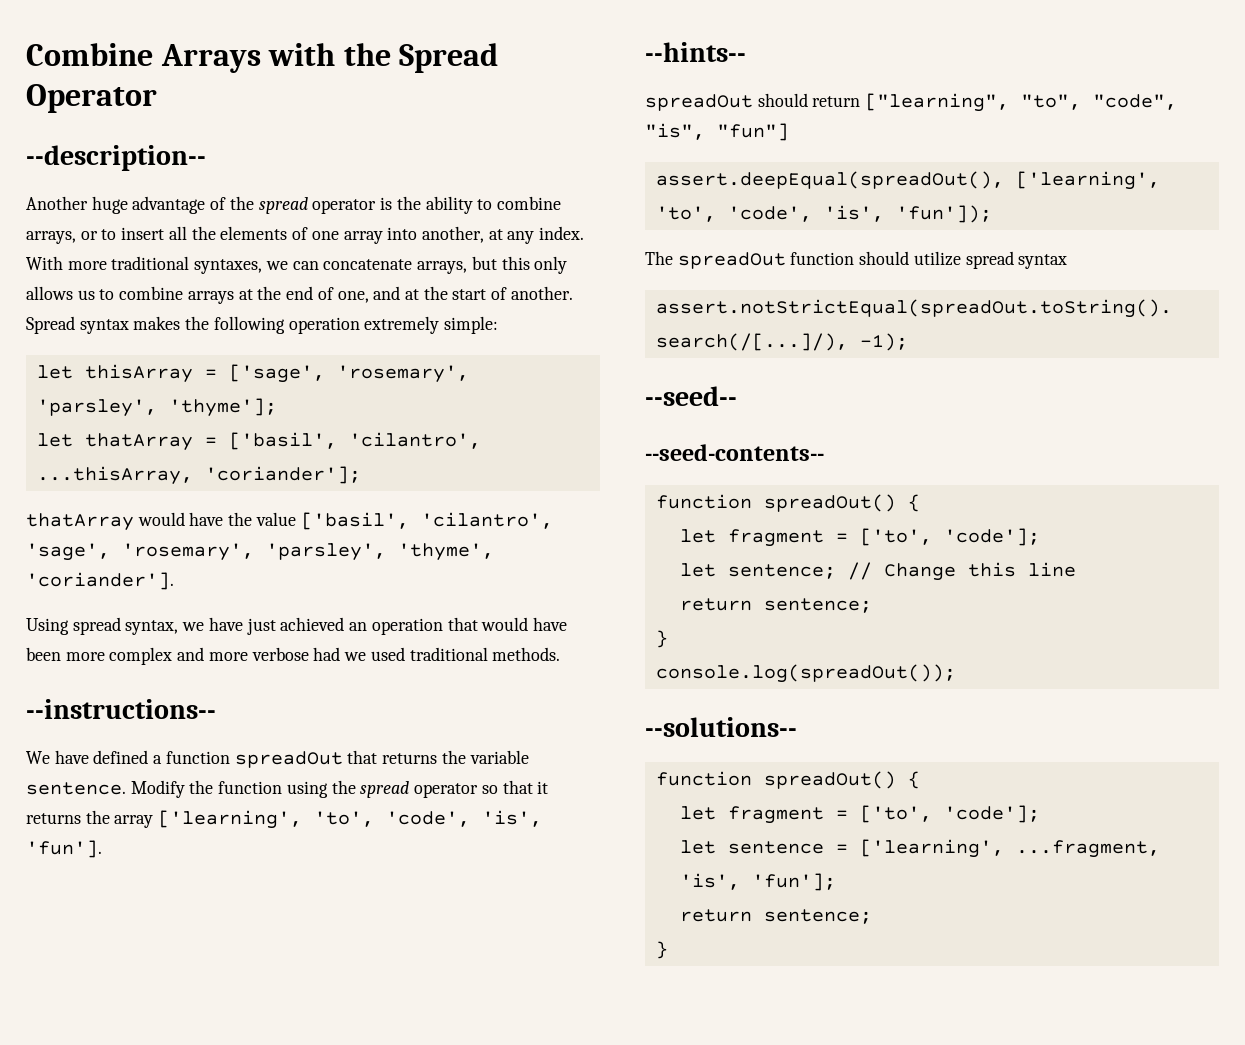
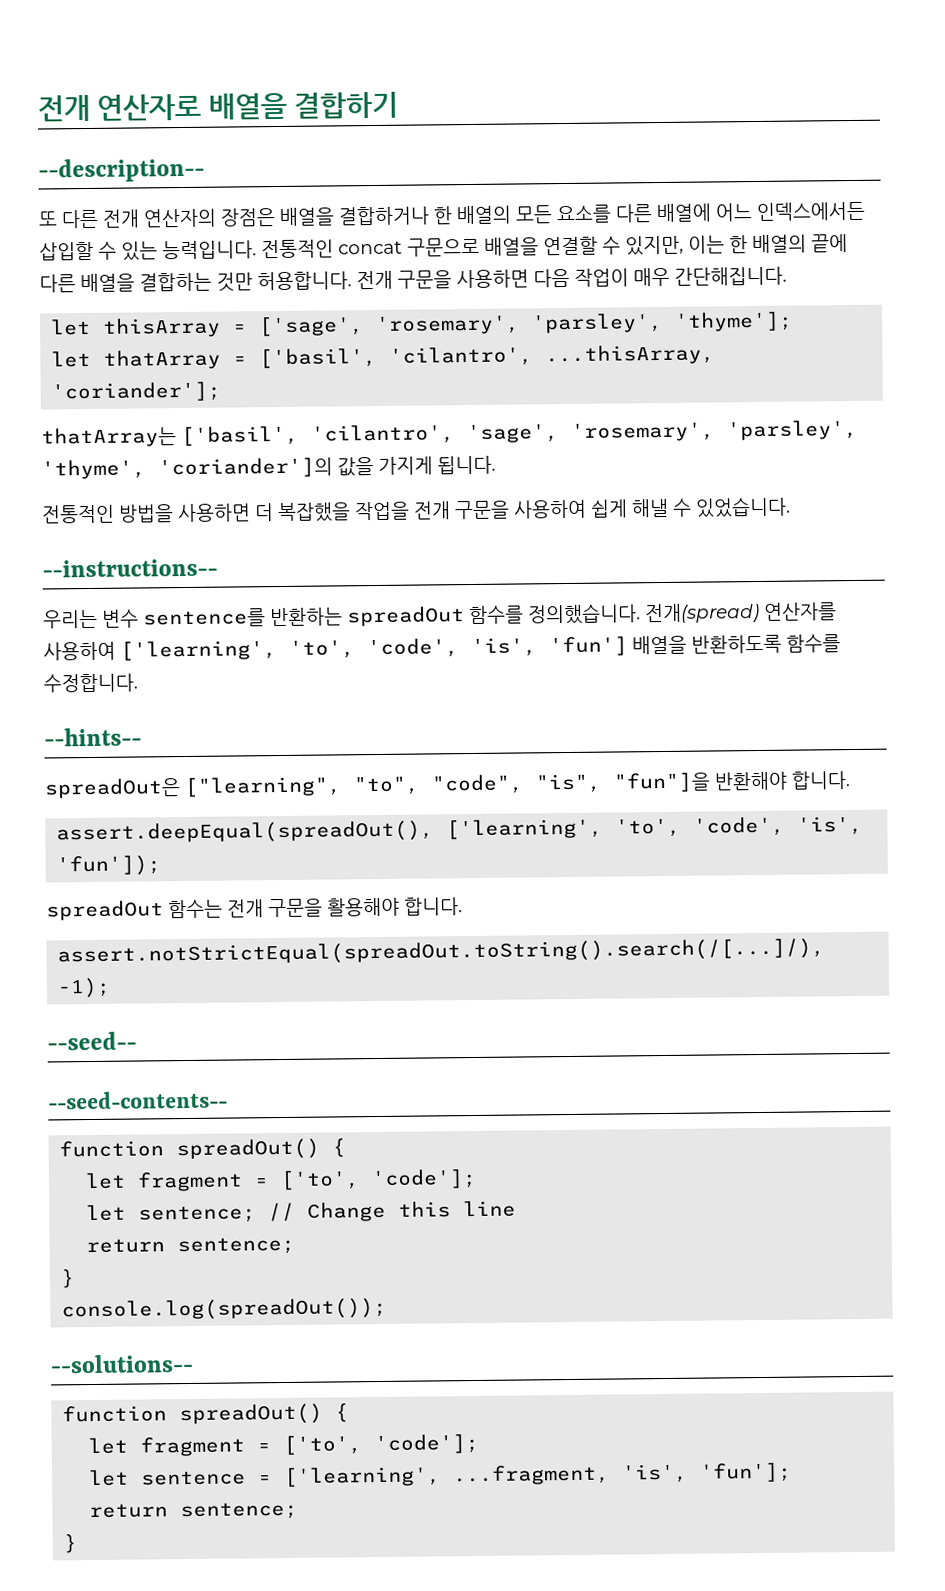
- Combine Arrays with the Spread Operator
+ 전개 연산자로 배열을 결합하기
  --description--
- Another huge advantage of the spread operator is the ability to combine arrays, or to insert all the elements of one array into another, at any index. With more traditional syntaxes, we can concatenate arrays, but this only allows us to combine arrays at the end of one, and at the start of another. Spread syntax makes the following operation extremely simple:
+ 또 다른 전개 연산자의 장점은 배열을 결합하거나 한 배열의 모든 요소를 다른 배열에 어느 인덱스에서든 삽입할 수 있는 능력입니다. 전통적인 concat 구문으로 배열을 연결할 수 있지만, 이는 한 배열의 끝에 다른 배열을 결합하는 것만 허용합니다. 전개 구문을 사용하면 다음 작업이 매우 간단해집니다.
- thatArray would have the value ['basil', 'cilantro', 'sage', 'rosemary', 'parsley', 'thyme', 'coriander'].
- Using spread syntax, we have just achieved an operation that would have been more complex and more verbose had we used traditional methods.
+ thatArray는 ['basil', 'cilantro', 'sage', 'rosemary', 'parsley', 'thyme', 'coriander']의 값을 가지게 됩니다.
+ 전통적인 방법을 사용하면 더 복잡했을 작업을 전개 구문을 사용하여 쉽게 해낼 수 있었습니다.
  --instructions--
- We have defined a function spreadOut that returns the variable sentence. Modify the function using the spread operator so that it returns the array ['learning', 'to', 'code', 'is', 'fun'].
+ 우리는 변수 sentence를 반환하는 spreadOut 함수를 정의했습니다. 전개(spread) 연산자를 사용하여 ['learning', 'to', 'code', 'is', 'fun'] 배열을 반환하도록 함수를 수정합니다.
  --hints--
- spreadOut should return ["learning", "to", "code", "is", "fun"]
+ spreadOut은 ["learning", "to", "code", "is", "fun"]을 반환해야 합니다.
- The spreadOut function should utilize spread syntax
+ spreadOut 함수는 전개 구문을 활용해야 합니다.

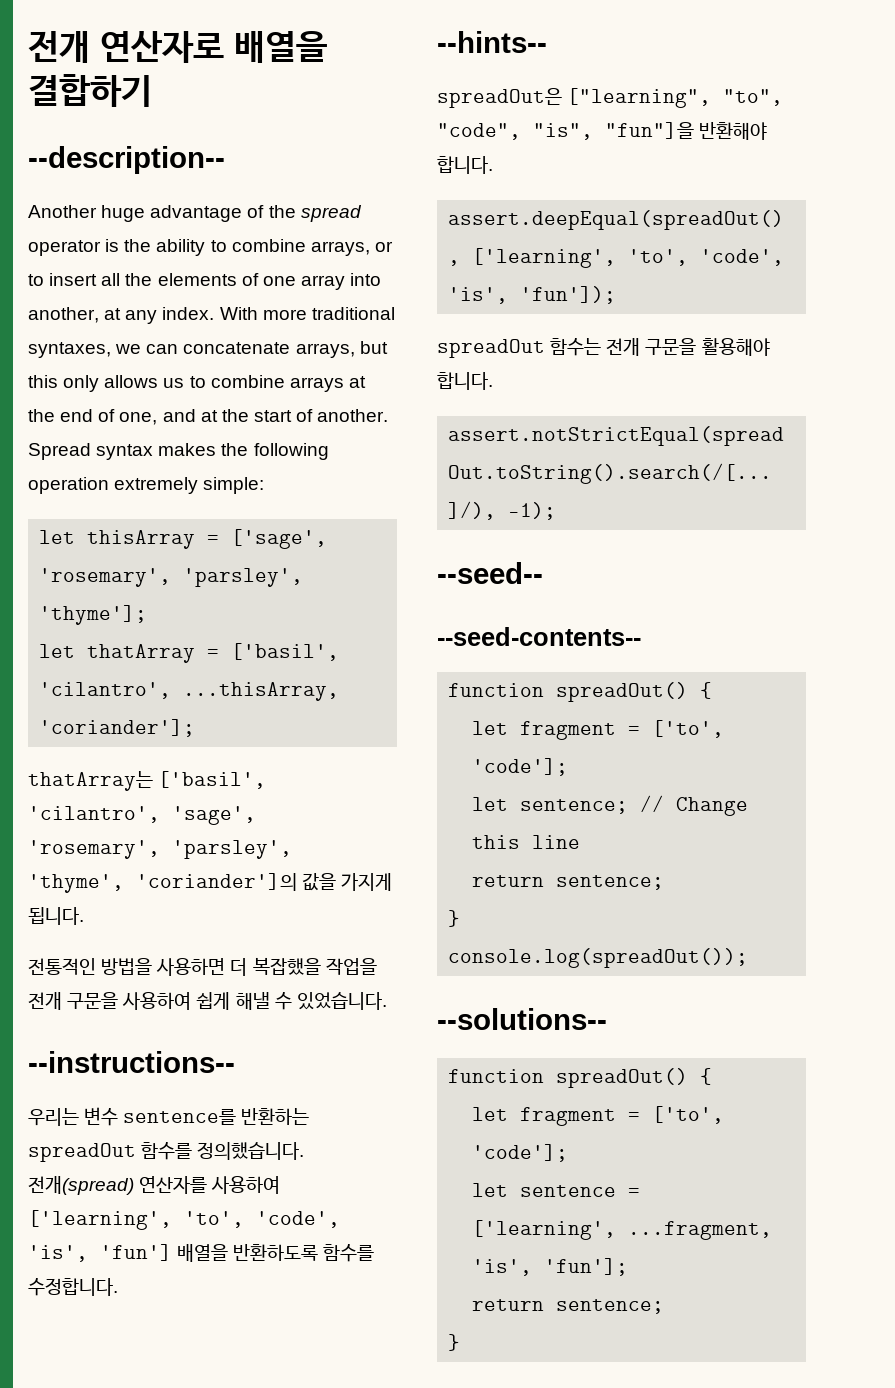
- 또 다른 전개 연산자의 장점은 배열을 결합하거나 한 배열의 모든 요소를 다른 배열에 어느 인덱스에서든 삽입할 수 있는 능력입니다. 전통적인 concat 구문으로 배열을 연결할 수 있지만, 이는 한 배열의 끝에 다른 배열을 결합하는 것만 허용합니다. 전개 구문을 사용하면 다음 작업이 매우 간단해집니다.
+ Another huge advantage of the spread operator is the ability to combine arrays, or to insert all the elements of one array into another, at any index. With more traditional syntaxes, we can concatenate arrays, but this only allows us to combine arrays at the end of one, and at the start of another. Spread syntax makes the following operation extremely simple:

